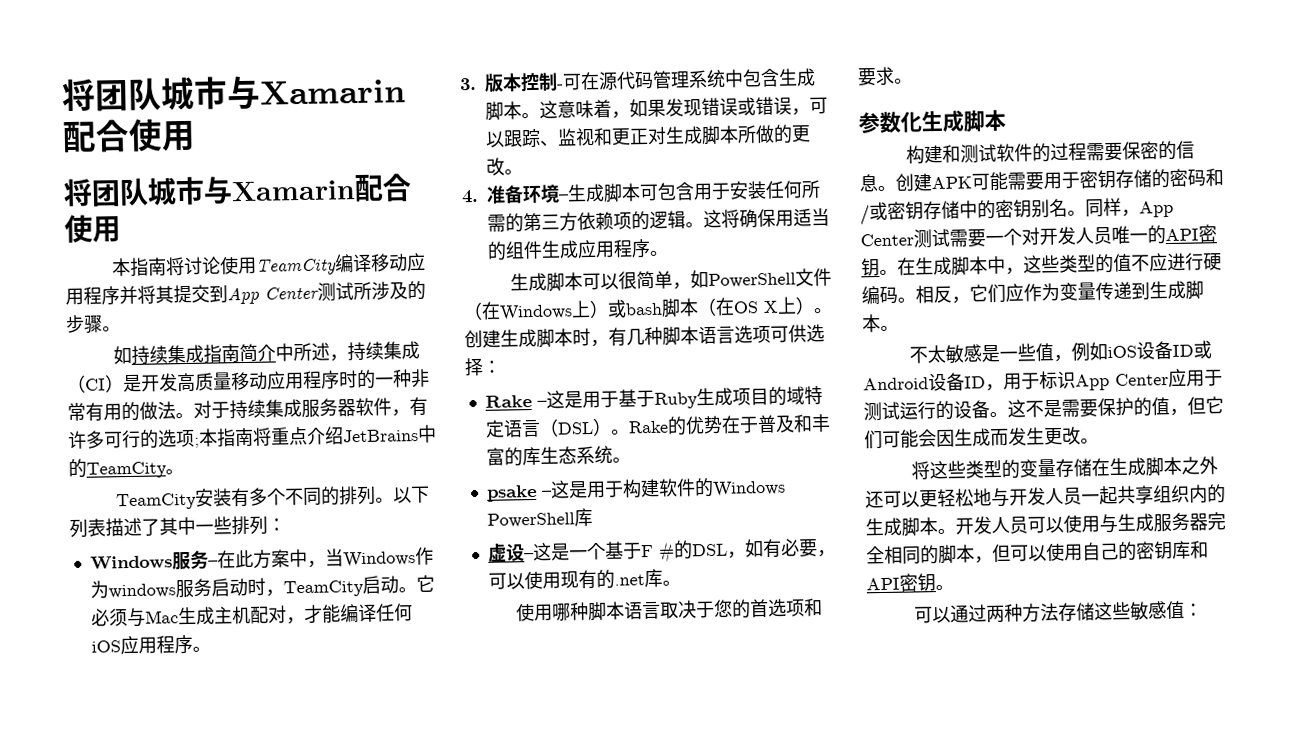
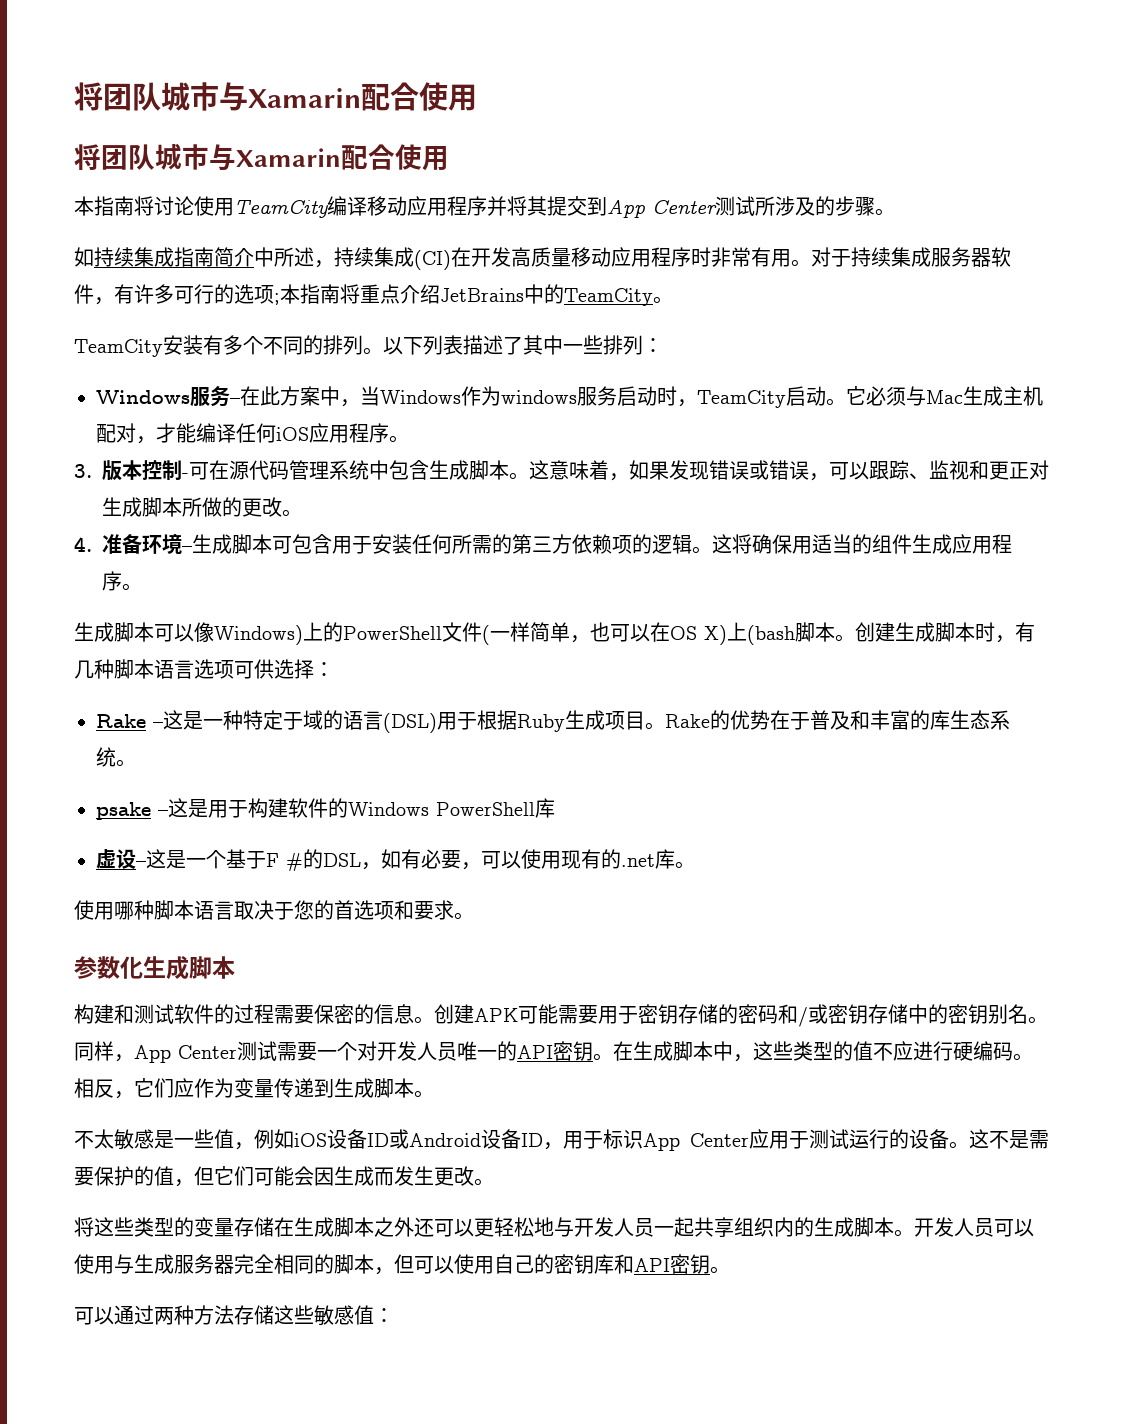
- 如持续集成指南简介中所述，持续集成（CI）是开发高质量移动应用程序时的一种非常有用的做法。
+ 如持续集成指南简介中所述，持续集成(CI)在开发高质量移动应用程序时非常有用。
- 生成脚本可以很简单，如PowerShell文件（在Windows上）或bash脚本（在OS X上）。
+ 生成脚本可以像Windows)上的PowerShell文件(一样简单，也可以在OS X)上(bash脚本。
- Rake –这是用于基于Ruby生成项目的域特定语言（DSL）。
+ Rake –这是一种特定于域的语言(DSL)用于根据Ruby生成项目。

